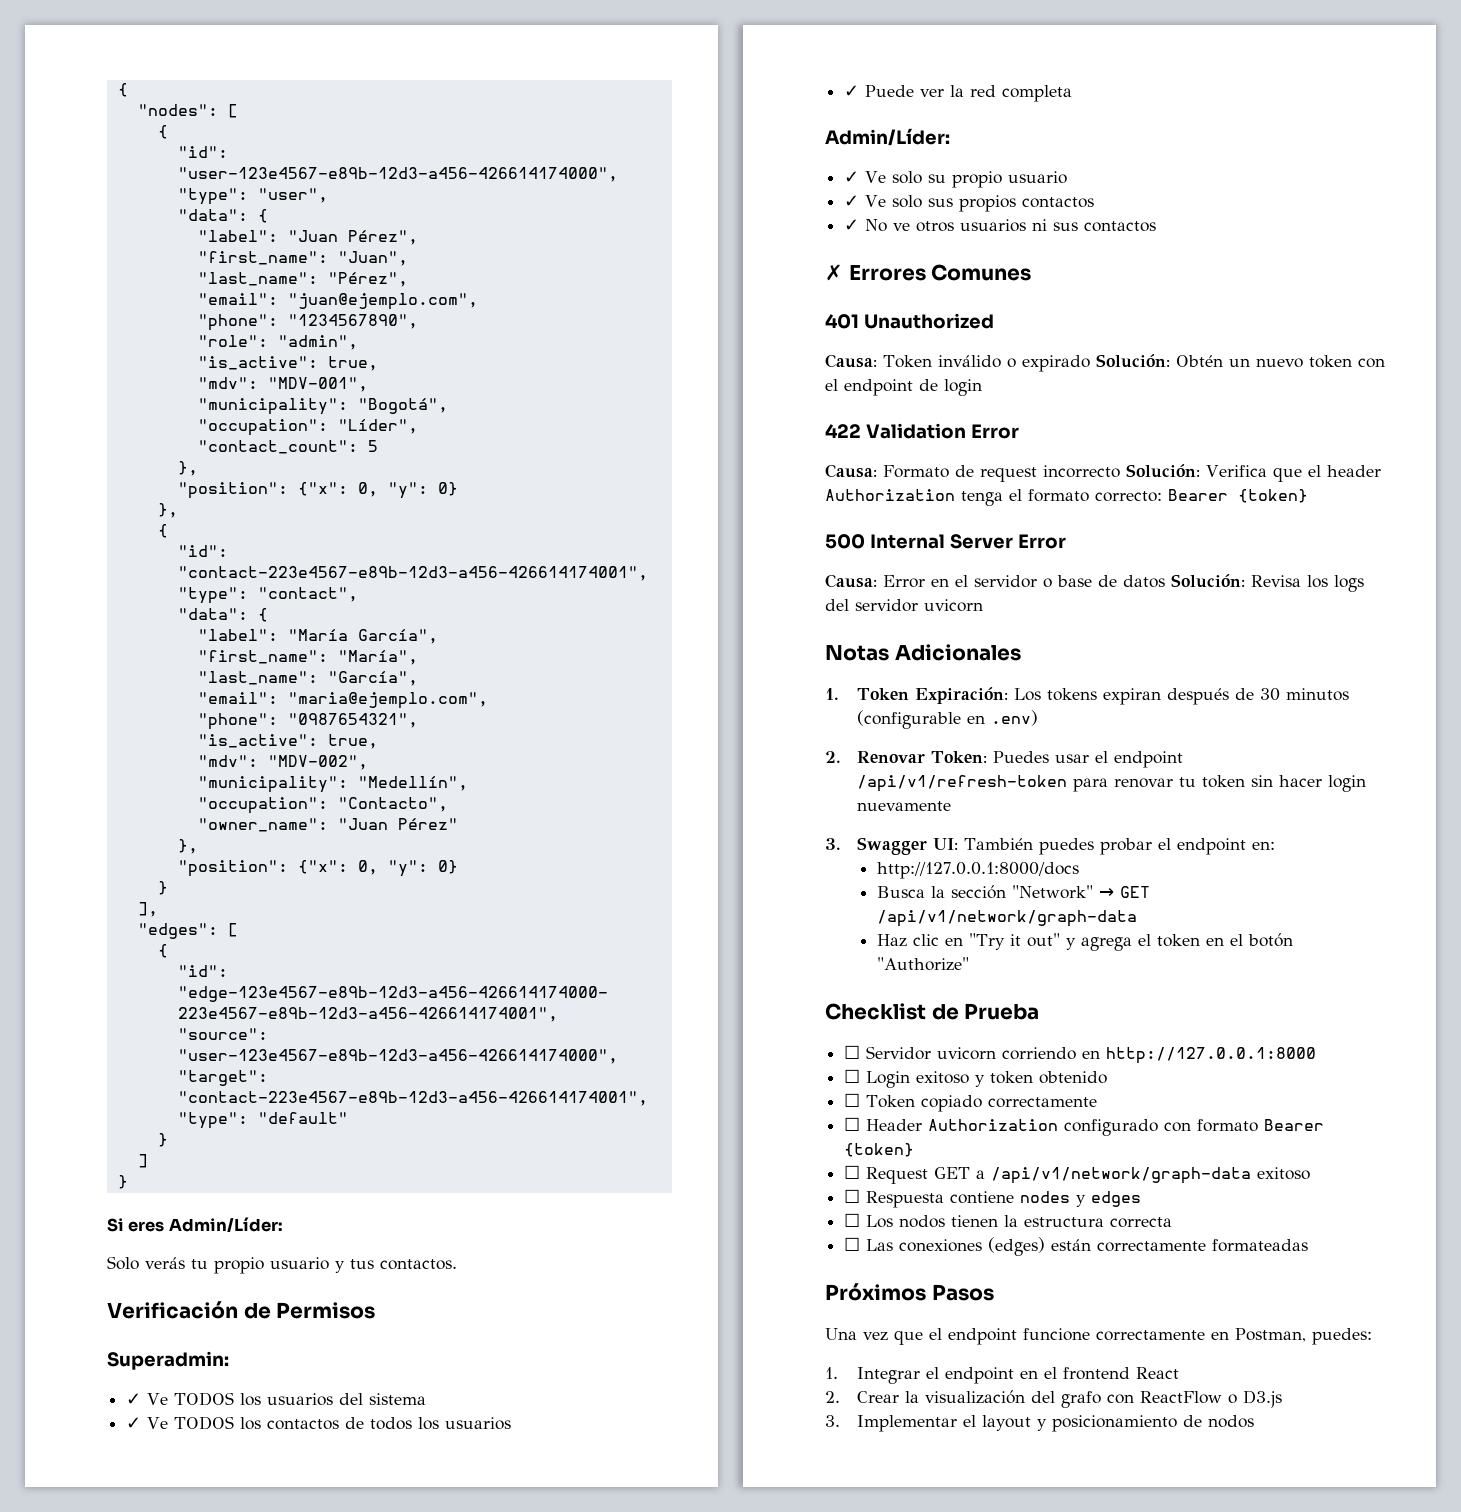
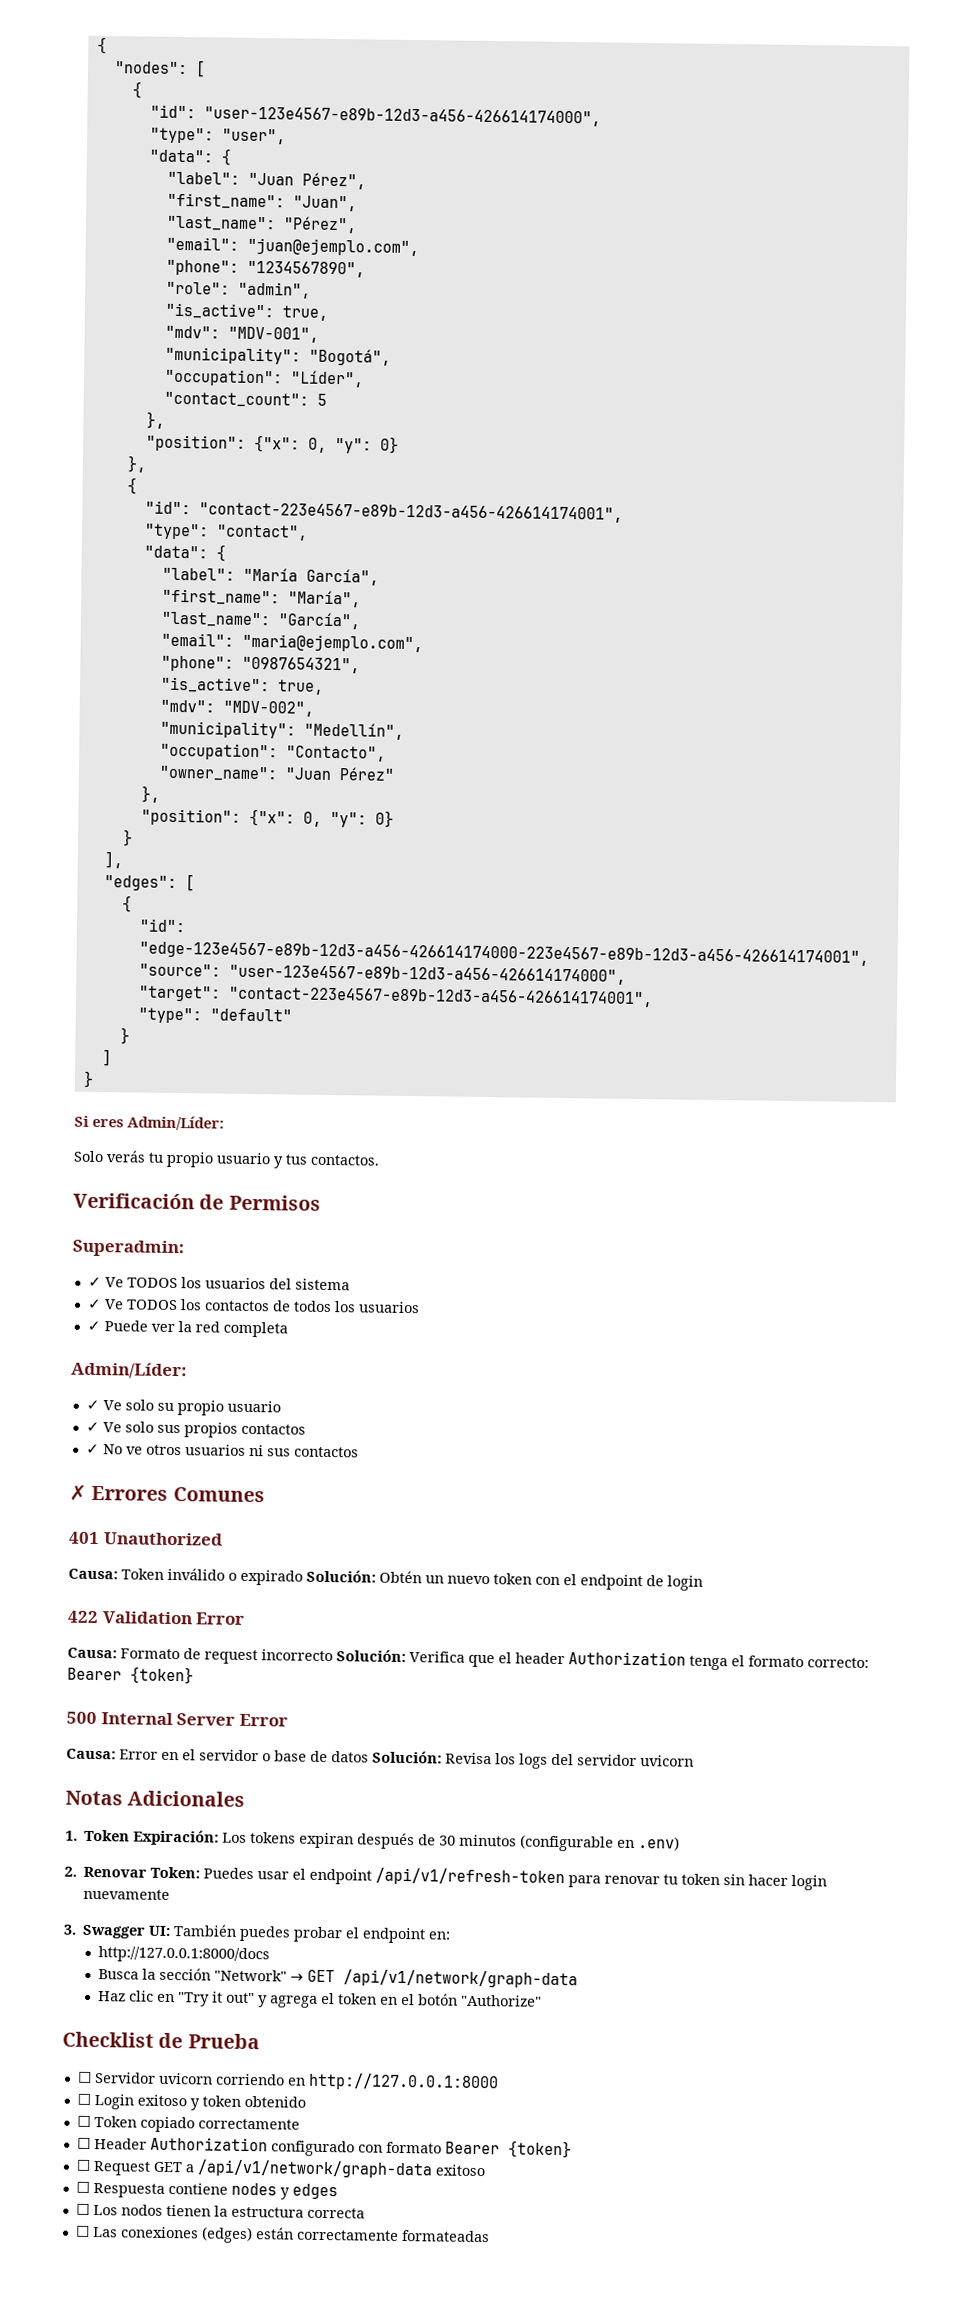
- Próximos Pasos
- Una vez que el endpoint funcione correctamente en Postman, puedes:
- 1. Integrar el endpoint en el frontend React
- 2. Crear la visualización del grafo con ReactFlow o D3.js
- 3. Implementar el layout y posicionamiento de nodos

